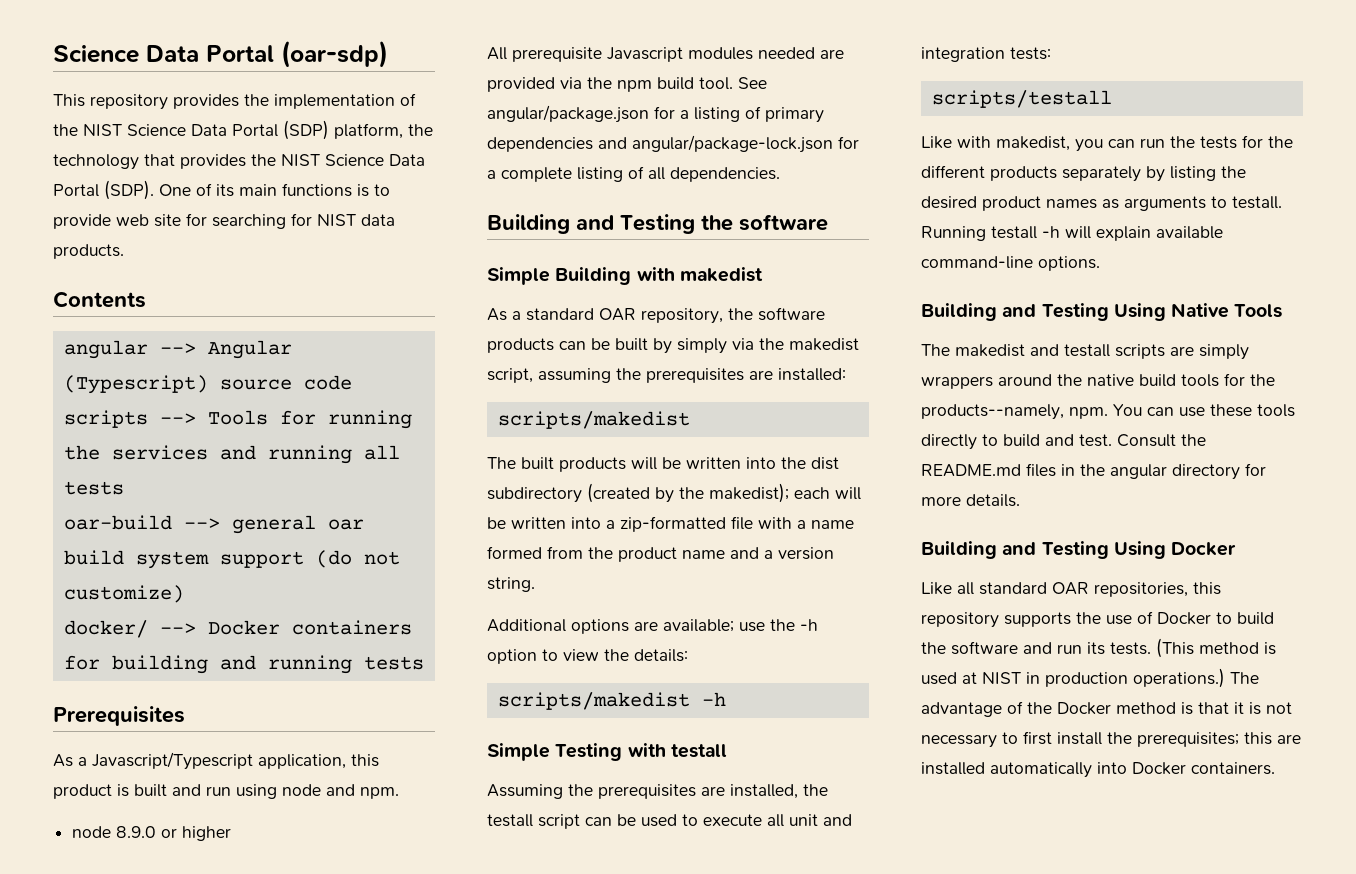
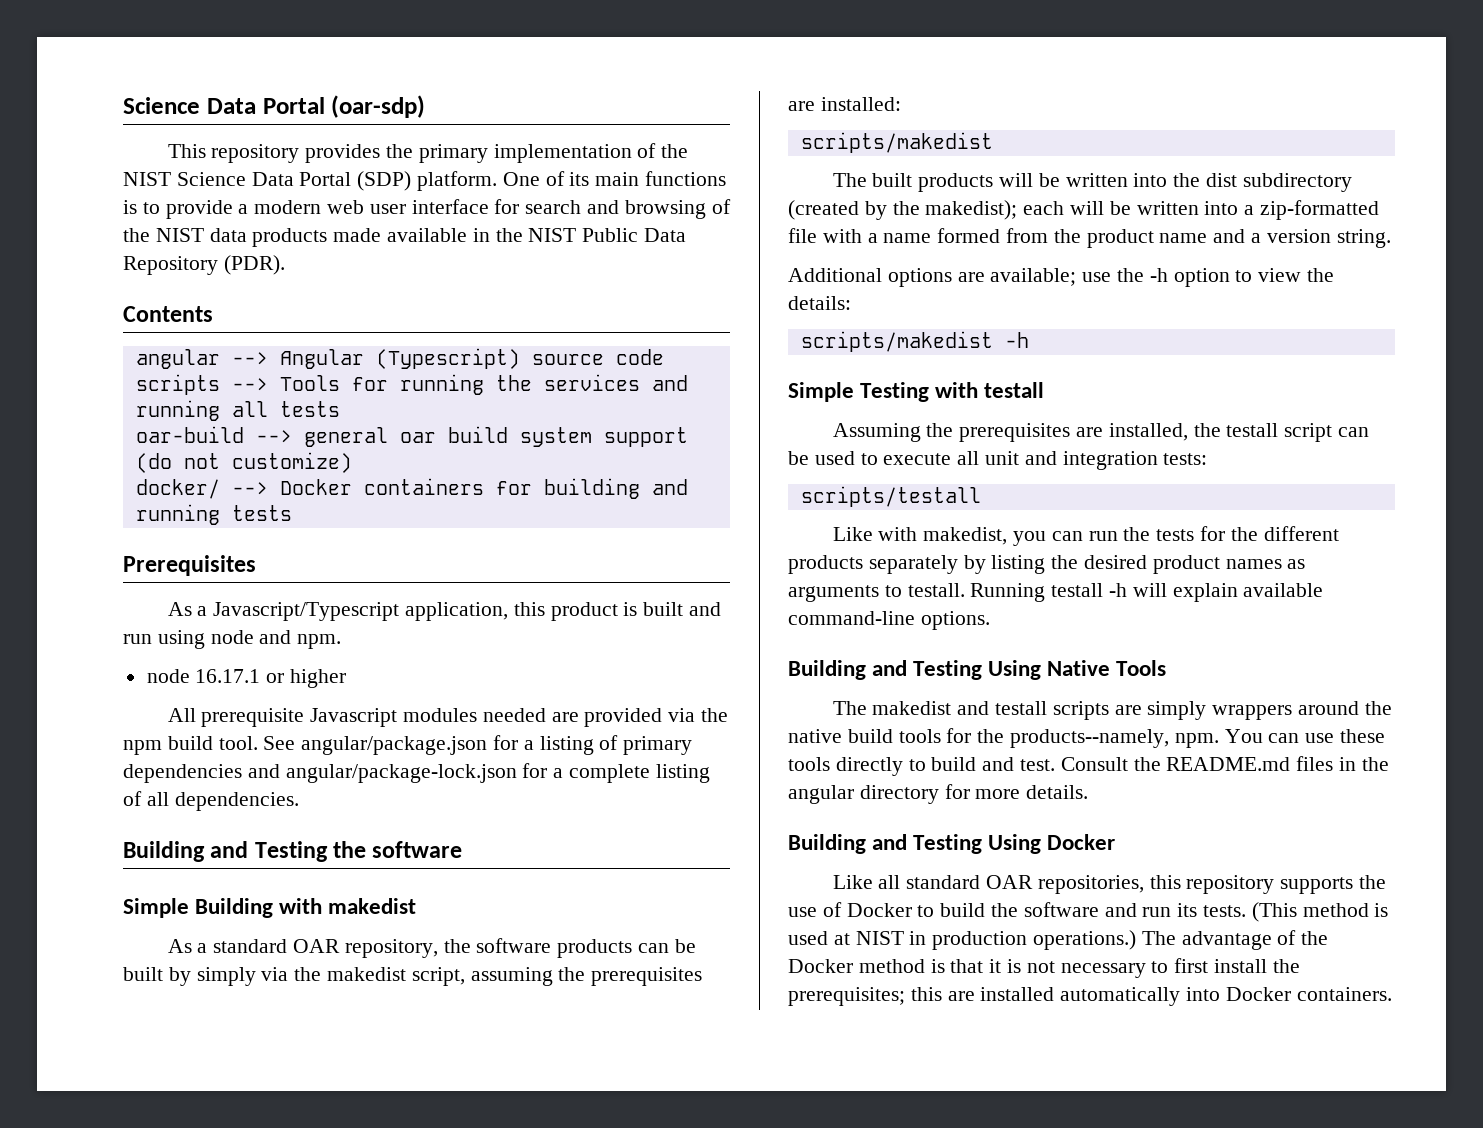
- This repository provides the implementation of the NIST Science Data Portal (SDP) platform, the technology that provides the NIST Science Data Portal (SDP).
+ This repository provides the primary implementation of the NIST Science Data Portal (SDP) platform.
- One of its main functions is to provide web site for searching for NIST data products.
+ One of its main functions is to provide a modern web user interface for search and browsing of the NIST data products made available in the NIST Public Data Repository (PDR).
- node 8.9.0 or higher
+ node 16.17.1 or higher

